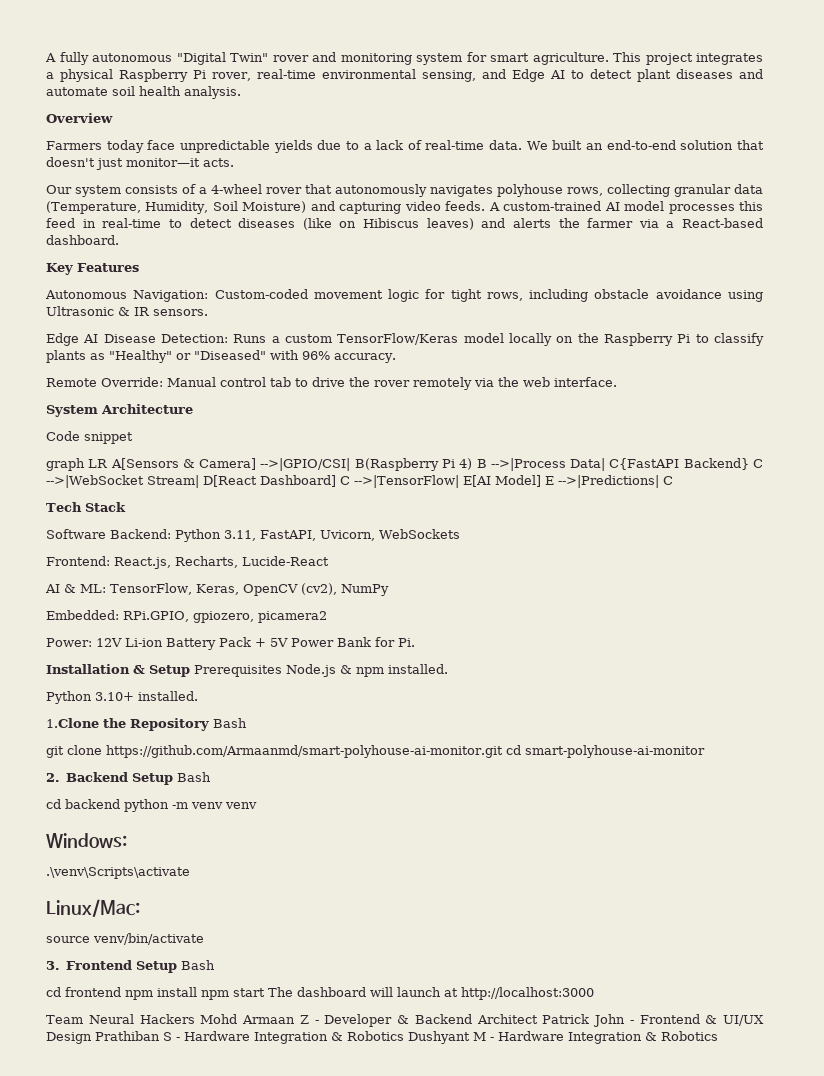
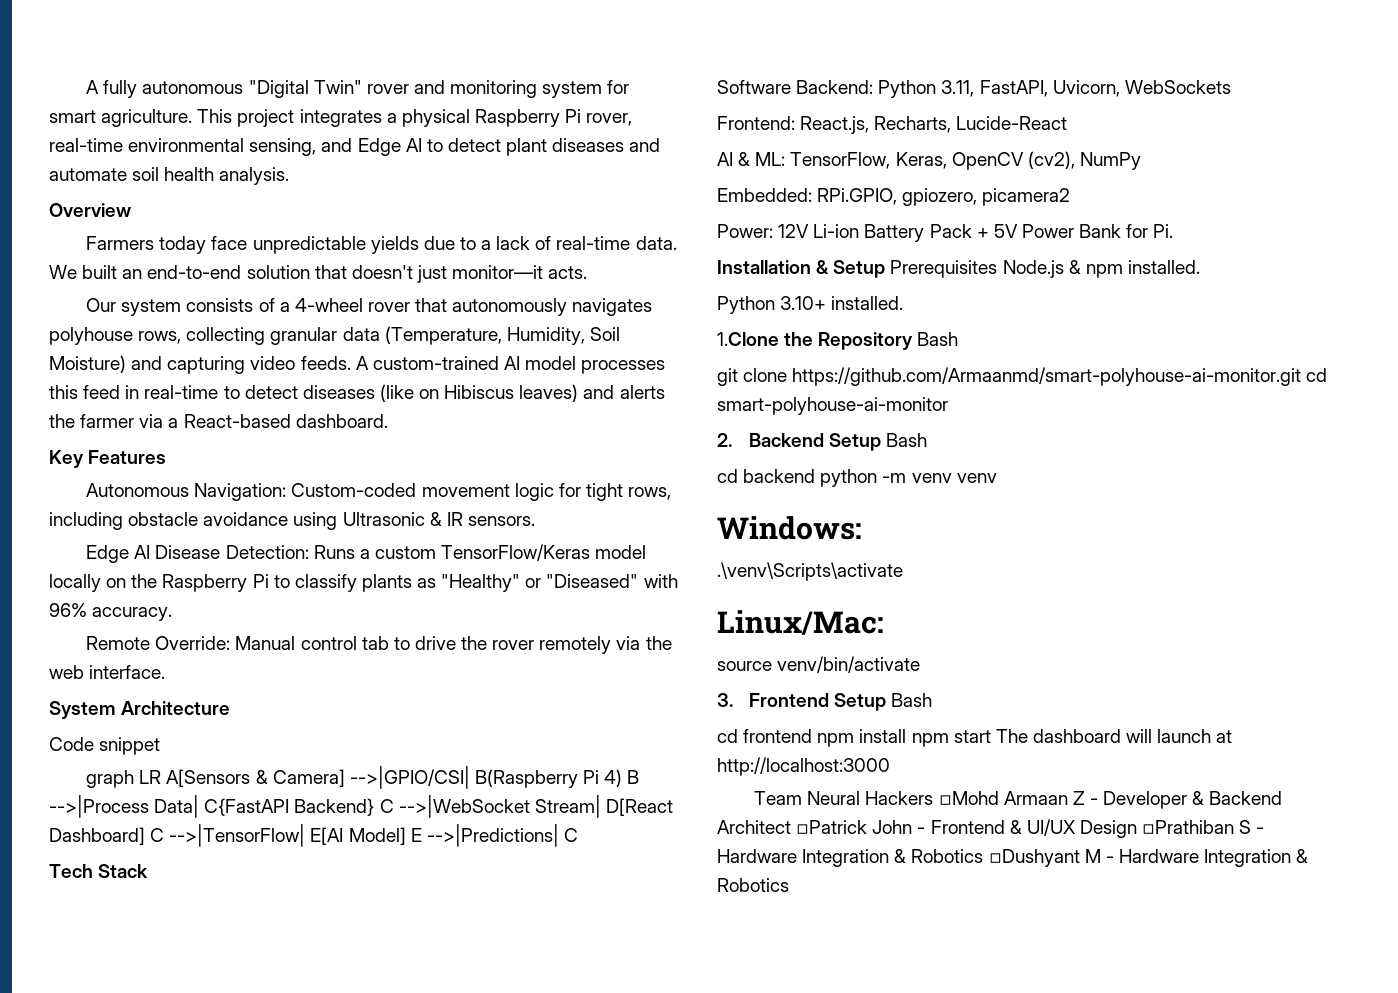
- Team Neural Hackers Mohd Armaan Z - Developer & Backend Architect Patrick John - Frontend & UI/UX Design Prathiban S - Hardware Integration & Robotics Dushyant M - Hardware Integration & Robotics
+ Team Neural Hackers ▫Mohd Armaan Z - Developer & Backend Architect ▫Patrick John - Frontend & UI/UX Design ▫Prathiban S - Hardware Integration & Robotics ▫Dushyant M - Hardware Integration & Robotics

